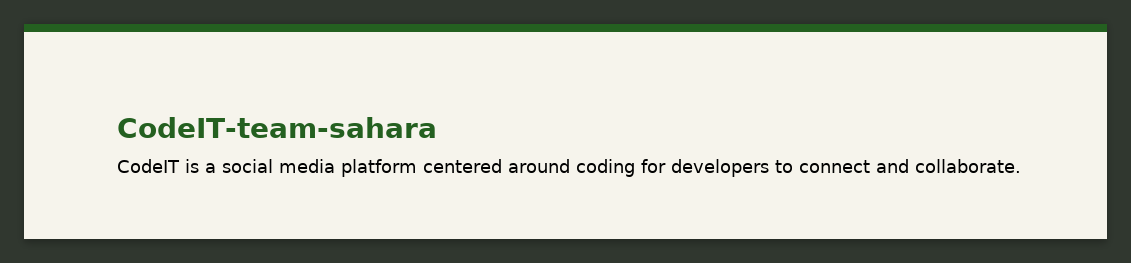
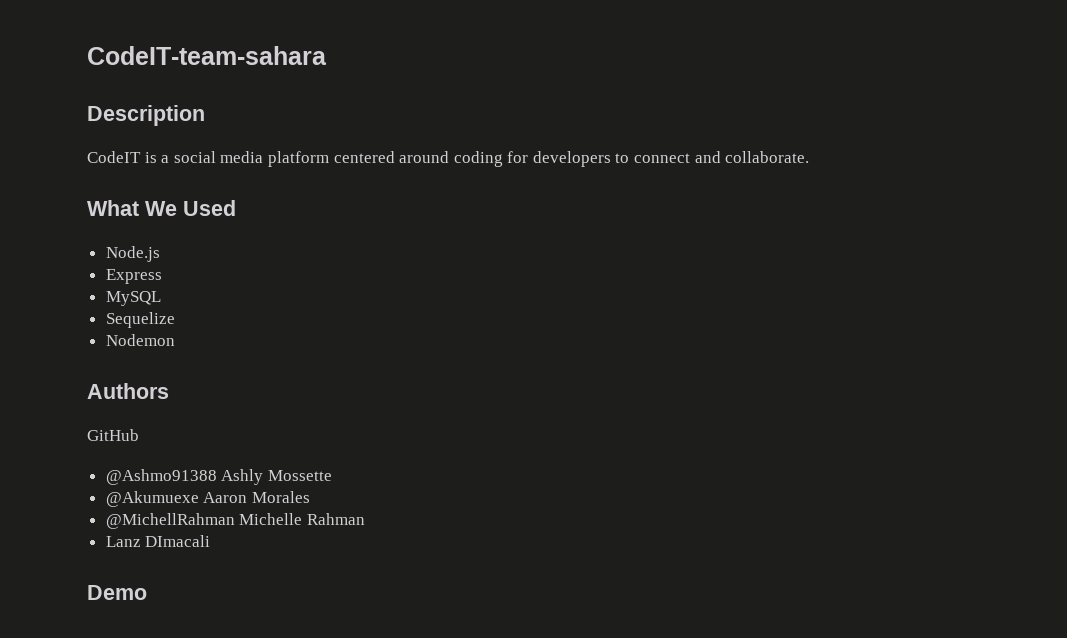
+ Description
+ What We Used
+ Node.js
+ Express
+ MySQL
+ Sequelize
+ Nodemon
+ Authors
+ GitHub
+ @Ashmo91388 Ashly Mossette
+ @Akumuexe Aaron Morales
+ @MichellRahman Michelle Rahman
+ Lanz DImacali
+ Demo

